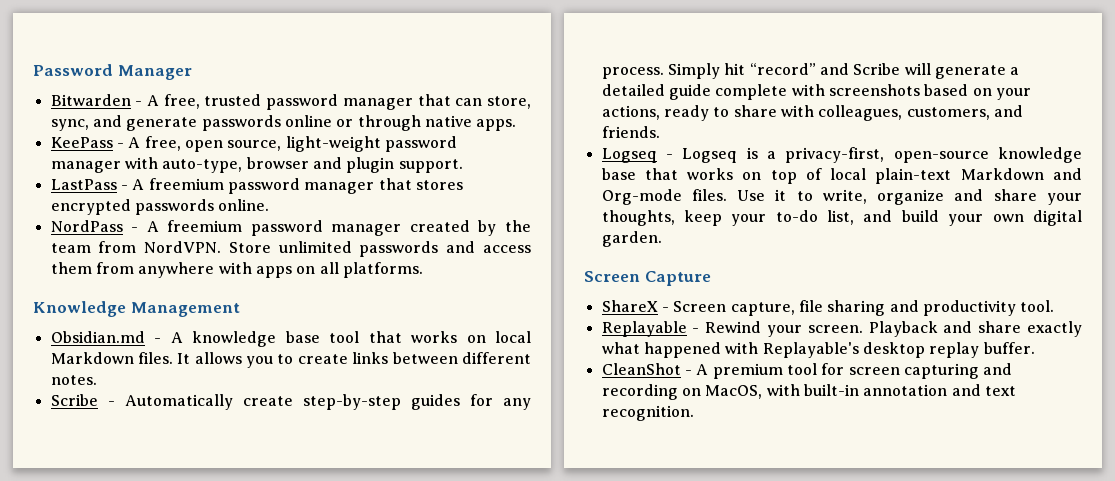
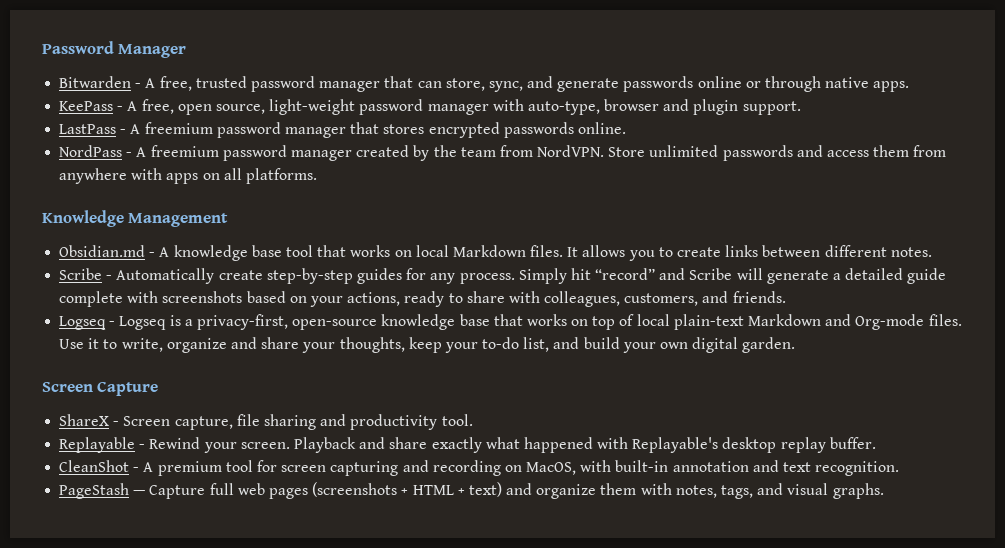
+ PageStash — Capture full web pages (screenshots + HTML + text) and organize them with notes, tags, and visual graphs.

